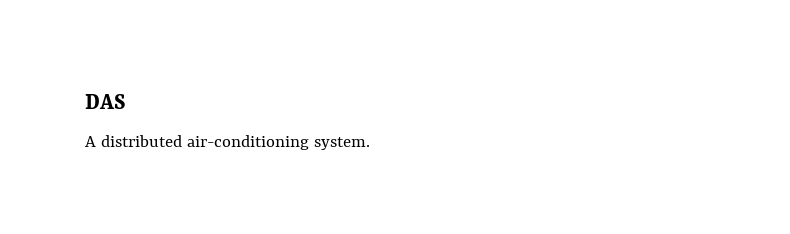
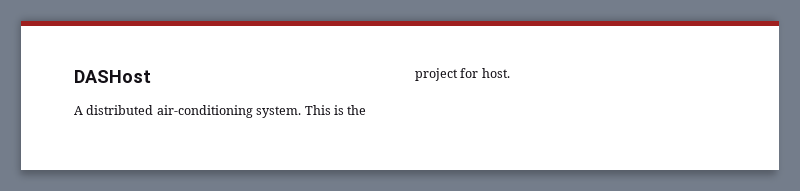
- DAS
+ DASHost
+ This is the project for host.

